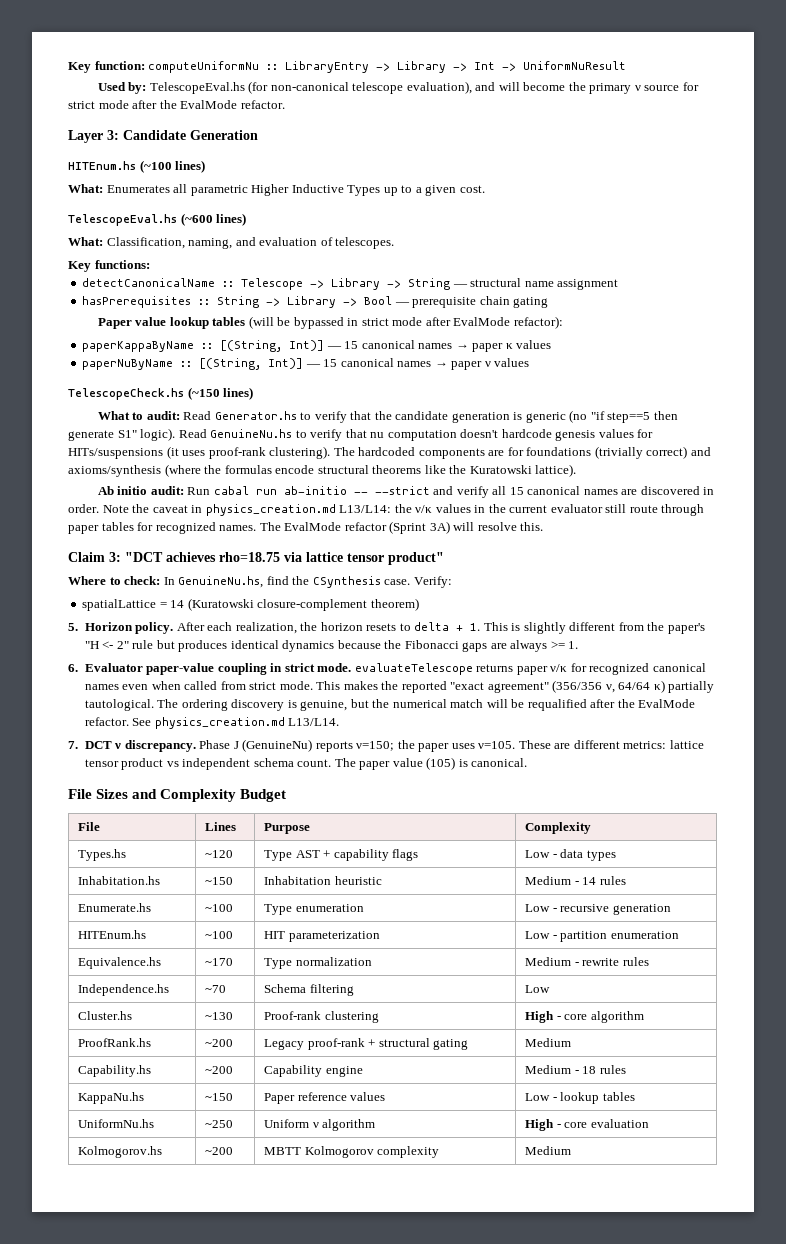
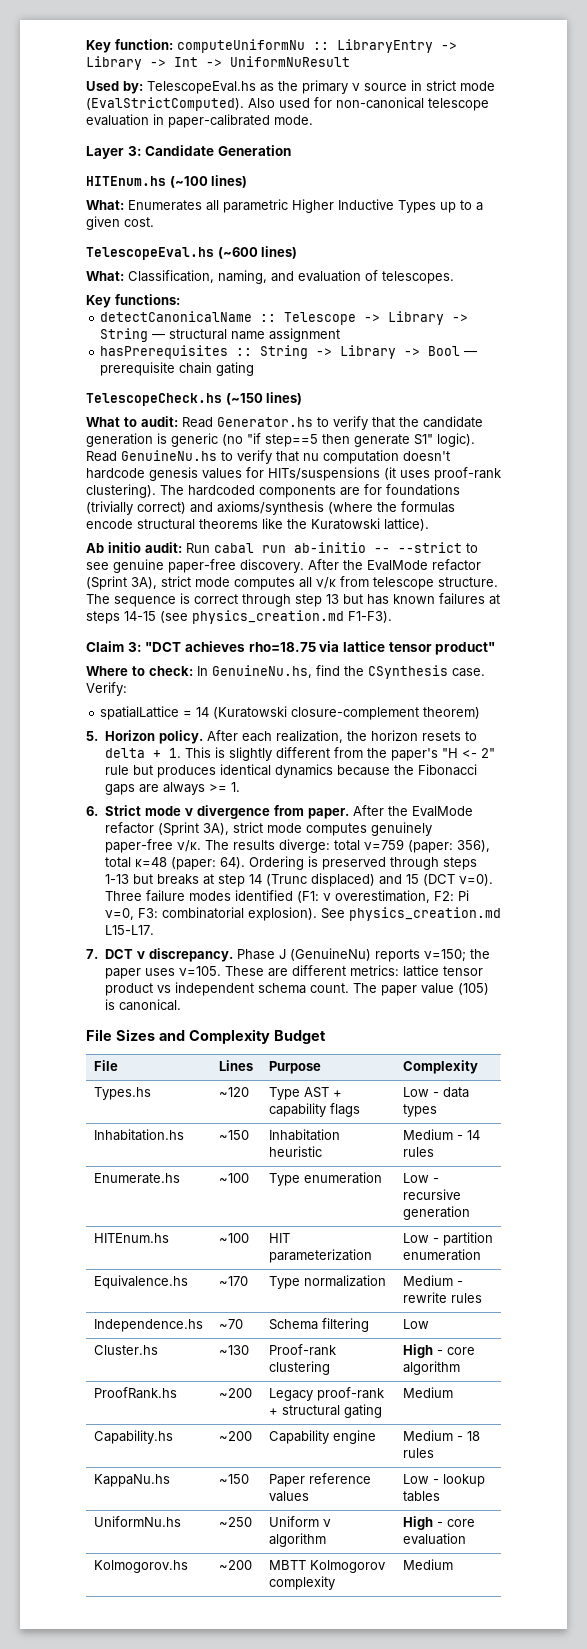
- Used by: TelescopeEval.hs (for non-canonical telescope evaluation), and will become the primary ν source for strict mode after the EvalMode refactor.
+ Used by: TelescopeEval.hs as the primary ν source in strict mode (EvalStrictComputed). Also used for non-canonical telescope evaluation in paper-calibrated mode.
- Paper value lookup tables (will be bypassed in strict mode after EvalMode refactor):
- paperKappaByName :: [(String, Int)] — 15 canonical names → paper κ values
- paperNuByName :: [(String, Int)] — 15 canonical names → paper ν values
- Ab initio audit: Run cabal run ab-initio -- --strict and verify all 15 canonical names are discovered in order. Note the caveat in physics_creation.md L13/L14: the ν/κ values in the current evaluator still route through paper tables for recognized names. The EvalMode refactor (Sprint 3A) will resolve this.
+ Ab initio audit: Run cabal run ab-initio -- --strict to see genuine paper-free discovery. After the EvalMode refactor (Sprint 3A), strict mode computes all ν/κ from telescope structure. The sequence is correct through step 13 but has known failures at steps 14-15 (see physics_creation.md F1-F3).
- 6. Evaluator paper-value coupling in strict mode. evaluateTelescope returns paper ν/κ for recognized canonical names even when called from strict mode. This makes the reported "exact agreement" (356/356 ν, 64/64 κ) partially tautological. The ordering discovery is genuine, but the numerical match will be requalified after the EvalMode refactor.
+ 6. Strict mode ν divergence from paper. After the EvalMode refactor (Sprint 3A), strict mode computes genuinely paper-free ν/κ. The results diverge: total ν=759 (paper: 356), total κ=48 (paper: 64). Ordering is preserved through steps 1-13 but breaks at step 14 (Trunc displaced) and 15 (DCT ν=0). Three failure modes identified (F1: ν overestimation, F2: Pi ν=0, F3: combinatorial explosion).
- See physics_creation.md L13/L14.
+ See physics_creation.md L15-L17.

